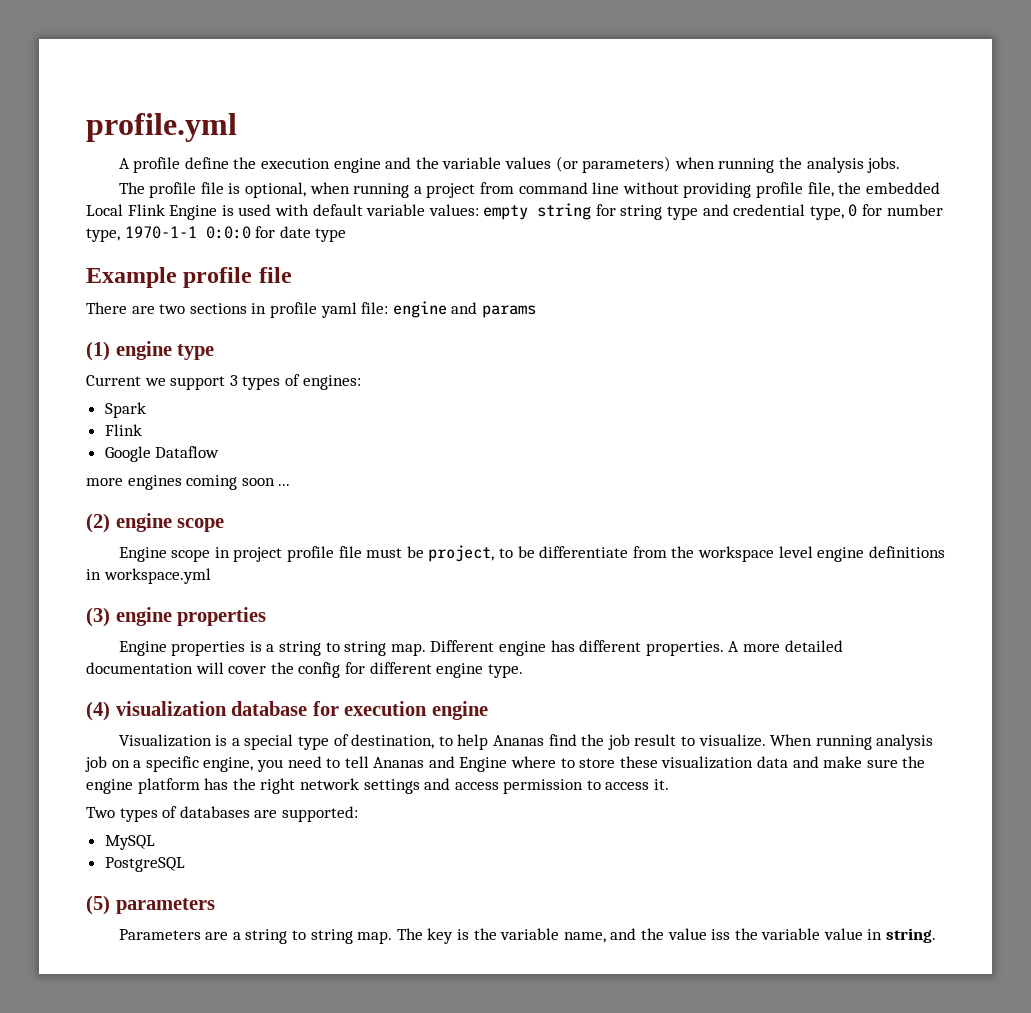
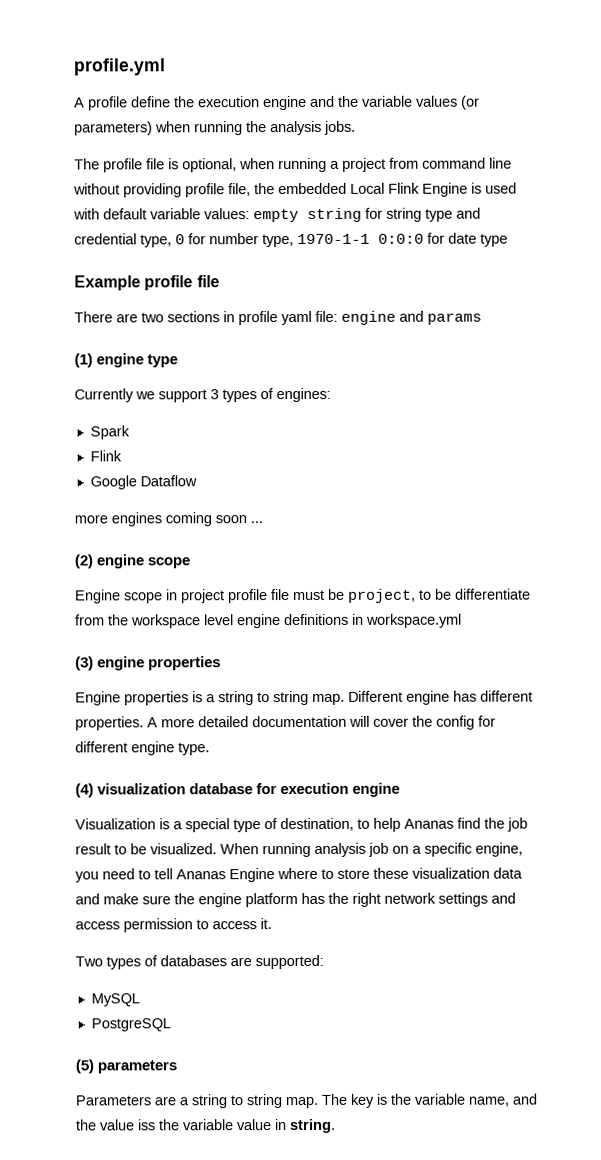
- Current we support 3 types of engines:
+ Currently we support 3 types of engines:
- Visualization is a special type of destination, to help Ananas find the job result to visualize.
+ Visualization is a special type of destination, to help Ananas find the job result to be visualized.
- When running analysis job on a specific engine, you need to tell Ananas and Engine where to store these visualization data and make sure the engine platform has the right network settings and access permission to access it.
+ When running analysis job on a specific engine, you need to tell Ananas Engine where to store these visualization data and make sure the engine platform has the right network settings and access permission to access it.

